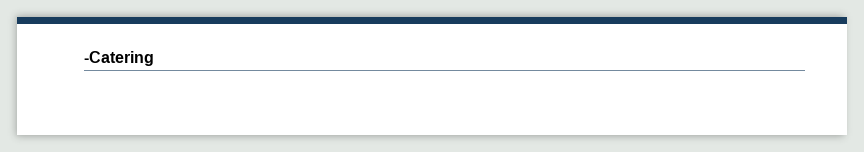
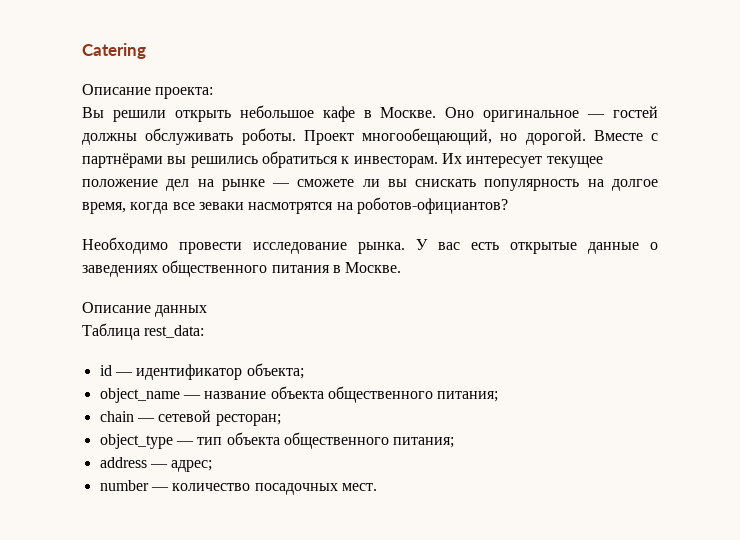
- -Catering
+ Catering
+ Описание проекта:
+ Вы решили открыть небольшое кафе в Москве. Оно оригинальное — гостей должны обслуживать роботы. Проект многообещающий, но дорогой. Вместе с партнёрами вы решились обратиться к инвесторам. Их интересует текущее положение дел на рынке — сможете ли вы снискать популярность на долгое время, когда все зеваки насмотрятся на роботов-официантов?
+ Необходимо провести исследование рынка. У вас есть открытые данные о заведениях общественного питания в Москве.
+ Описание данных
+ Таблица rest_data:
+ id — идентификатор объекта;
+ object_name — название объекта общественного питания;
+ chain — сетевой ресторан;
+ object_type — тип объекта общественного питания;
+ address — адрес;
+ number — количество посадочных мест.

